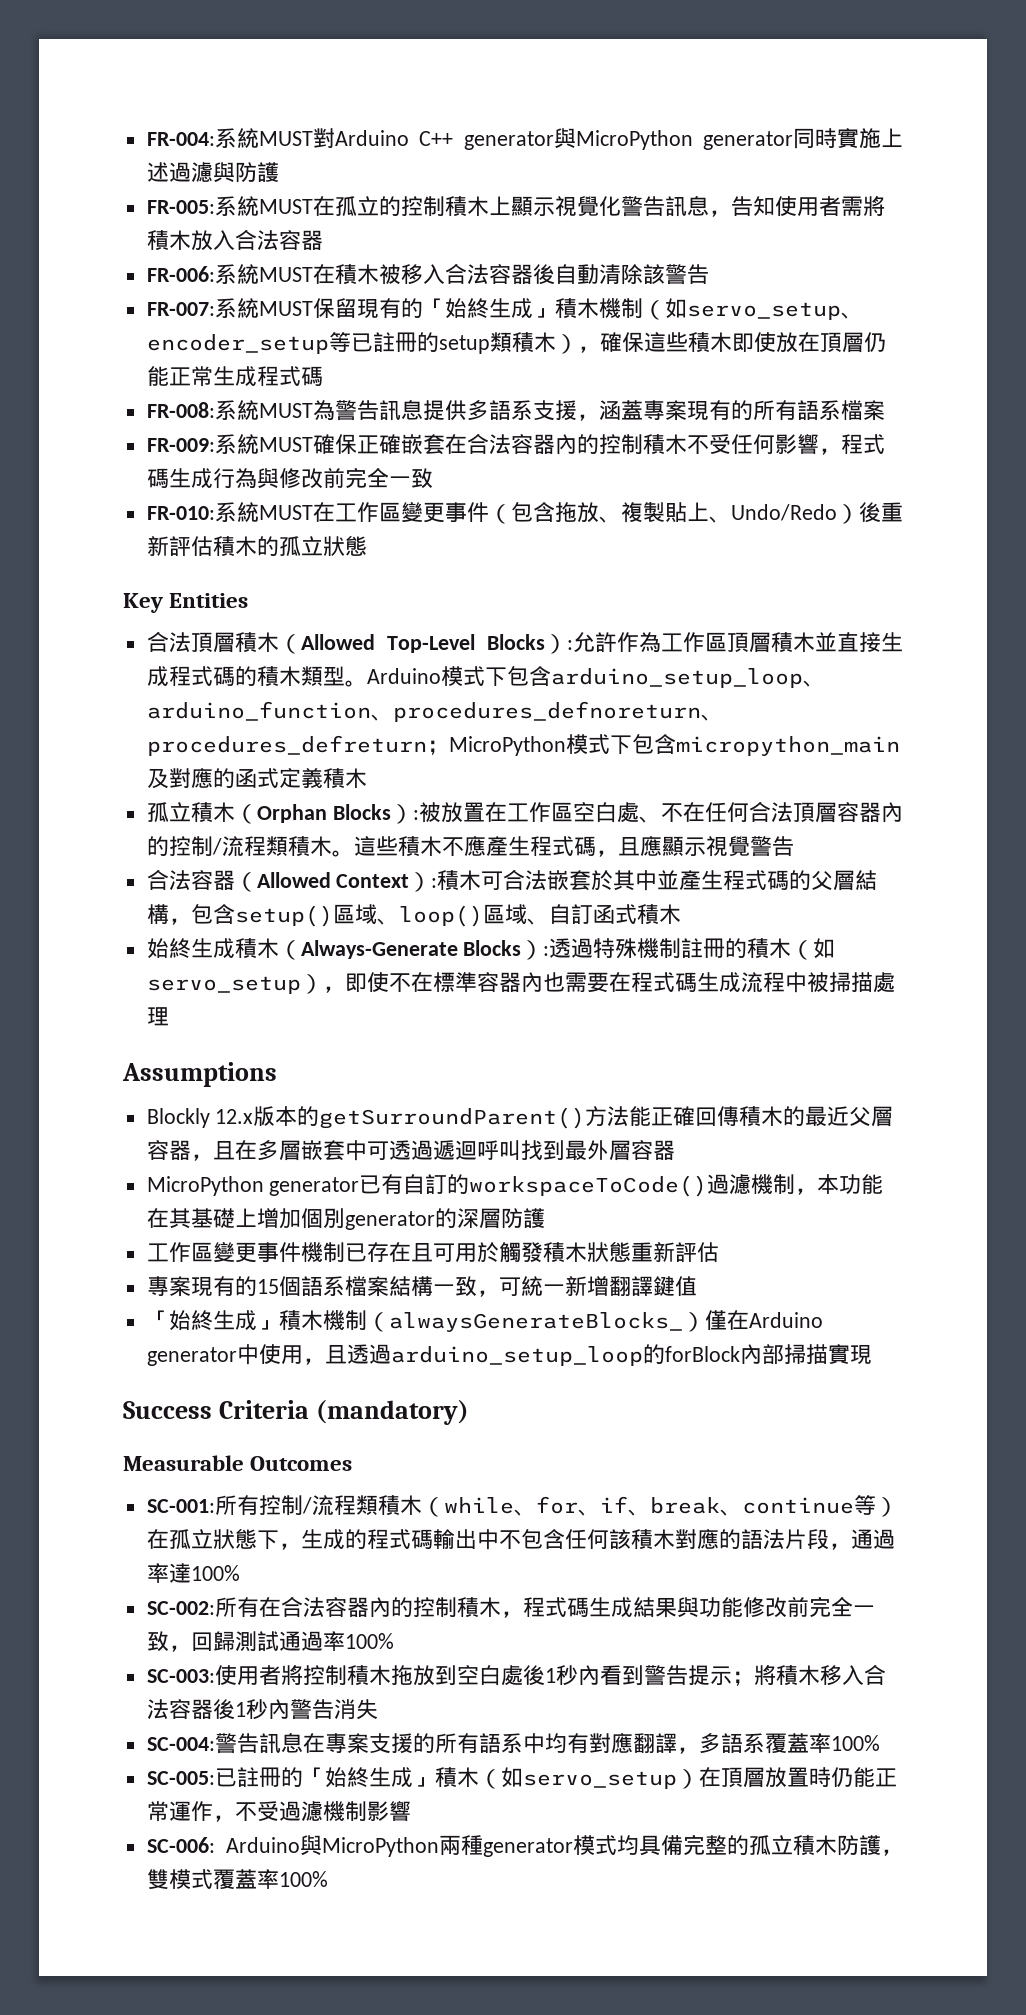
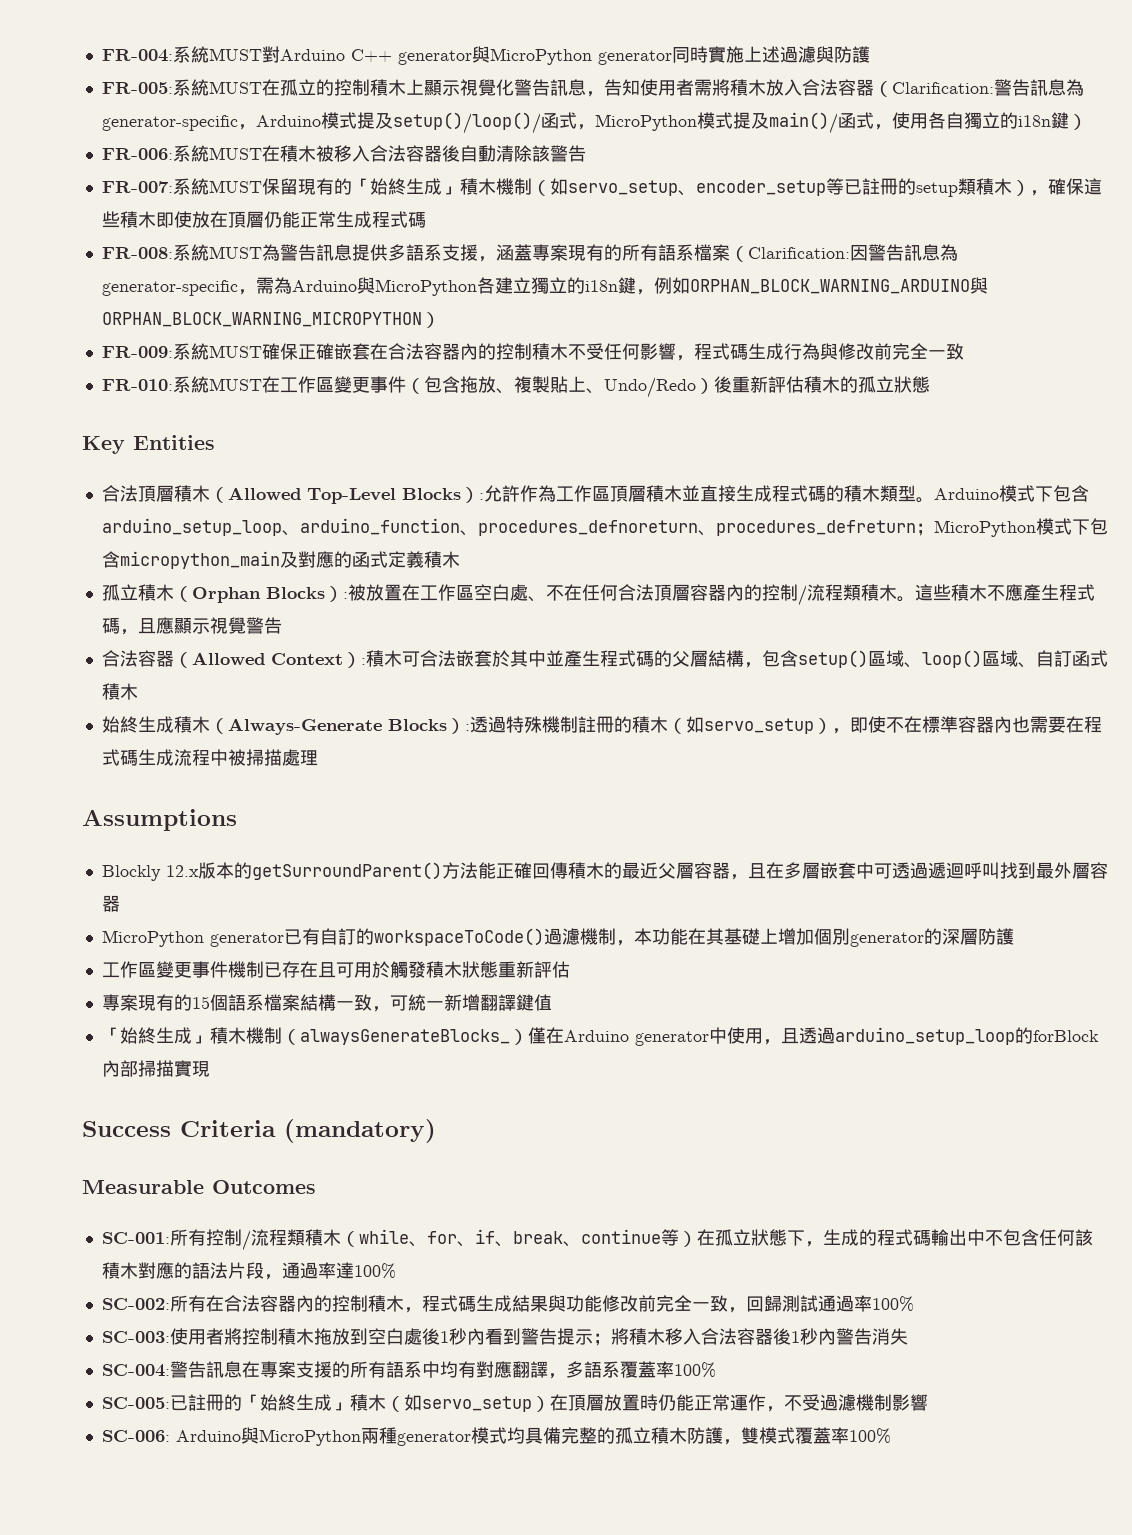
- FR-005:系統MUST在孤立的控制積木上顯示視覺化警告訊息，告知使用者需將積木放入合法容器
+ FR-005:系統MUST在孤立的控制積木上顯示視覺化警告訊息，告知使用者需將積木放入合法容器（Clarification:警告訊息為generator-specific，Arduino模式提及setup()/loop()/函式，MicroPython模式提及main()/函式，使用各自獨立的i18n鍵）
- FR-008:系統MUST為警告訊息提供多語系支援，涵蓋專案現有的所有語系檔案
+ FR-008:系統MUST為警告訊息提供多語系支援，涵蓋專案現有的所有語系檔案（Clarification:因警告訊息為generator-specific，需為Arduino與MicroPython各建立獨立的i18n鍵，例如ORPHAN_BLOCK_WARNING_ARDUINO與ORPHAN_BLOCK_WARNING_MICROPYTHON）

